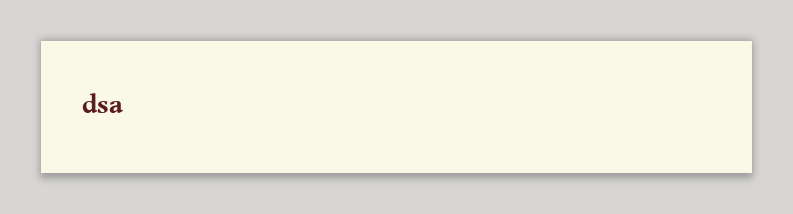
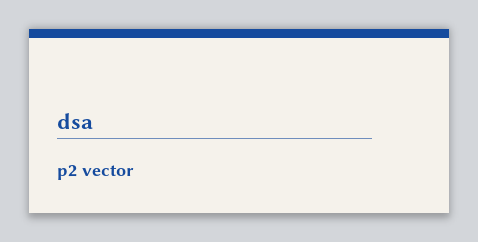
+ p2 vector

